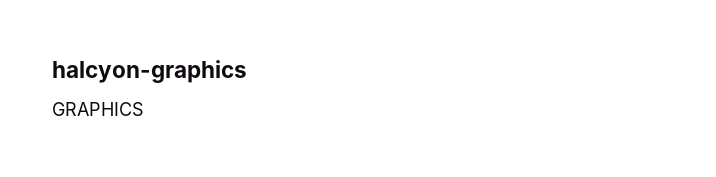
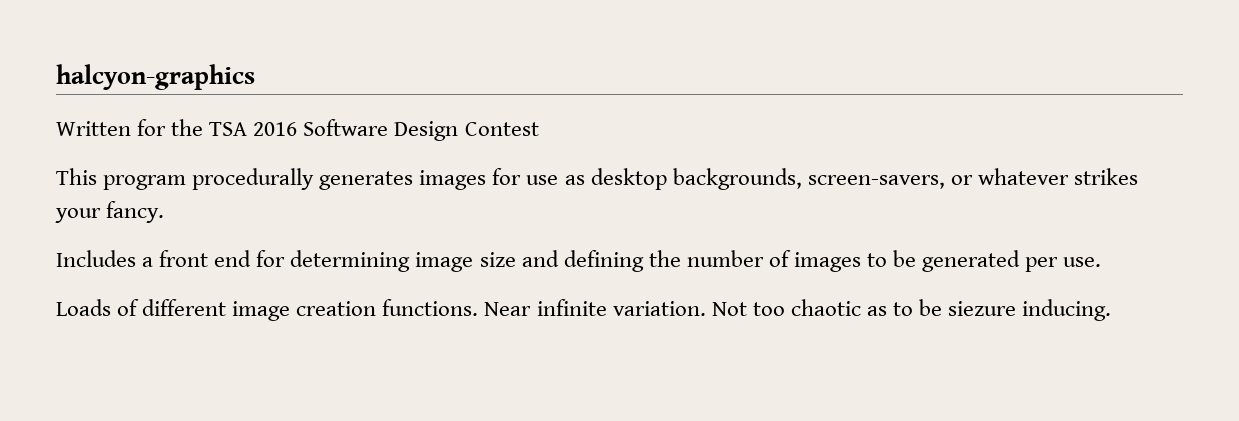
- GRAPHICS
+ Written for the TSA 2016 Software Design Contest
+ This program procedurally generates images for use as desktop backgrounds, screen-savers, or whatever strikes your fancy.
+ Includes a front end for determining image size and defining the number of images to be generated per use.
+ Loads of different image creation functions. Near infinite variation. Not too chaotic as to be siezure inducing.

